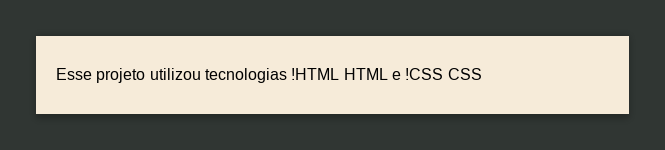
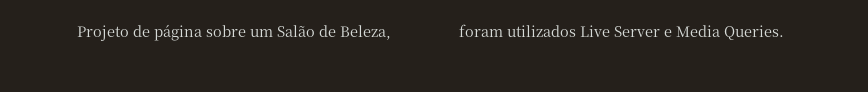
- Esse projeto utilizou tecnologias !HTML HTML e !CSS CSS
+ Projeto de página sobre um Salão de Beleza, foram utilizados Live Server e Media Queries.

